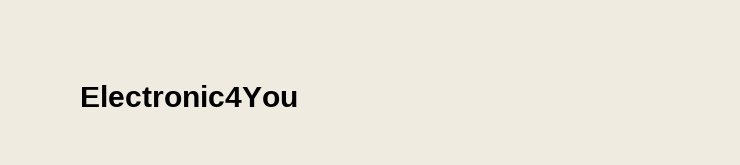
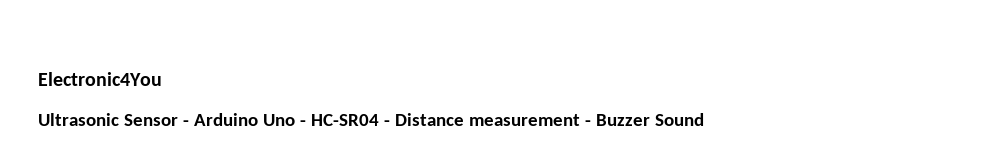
+ Ultrasonic Sensor - Arduino Uno - HC-SR04 - Distance measurement - Buzzer Sound

